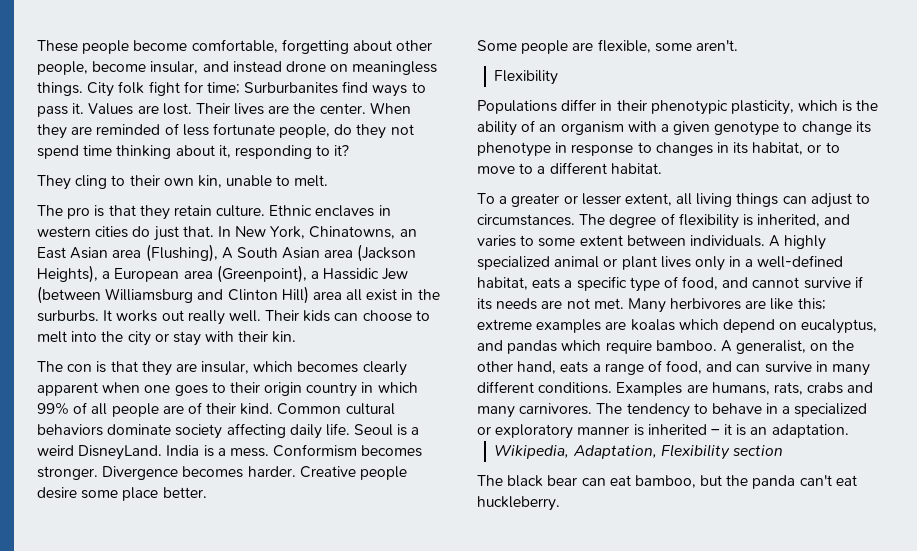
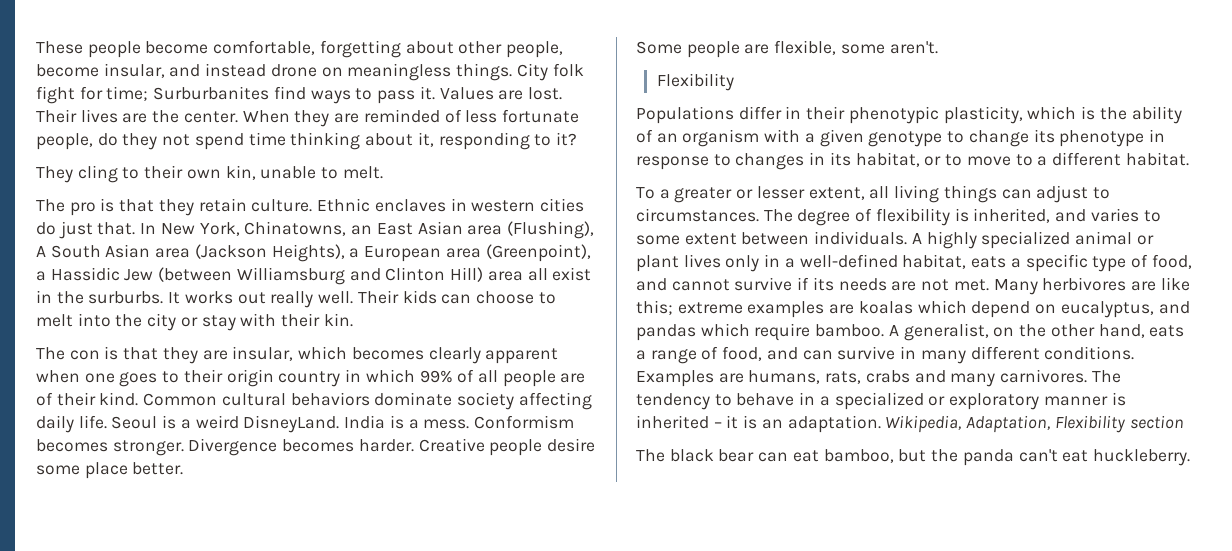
- The tendency to behave in a specialized or exploratory manner is inherited – it is an adaptation.
- Wikipedia, Adaptation, Flexibility section
+ The tendency to behave in a specialized or exploratory manner is inherited – it is an adaptation. Wikipedia, Adaptation, Flexibility section

